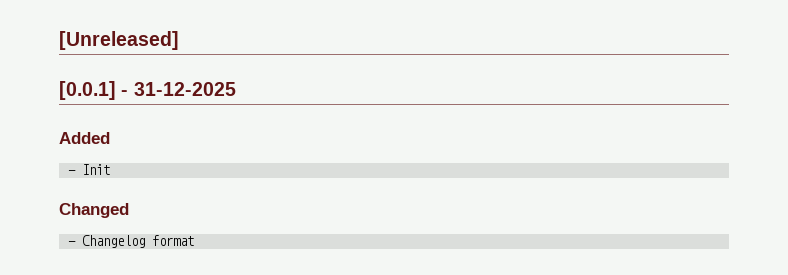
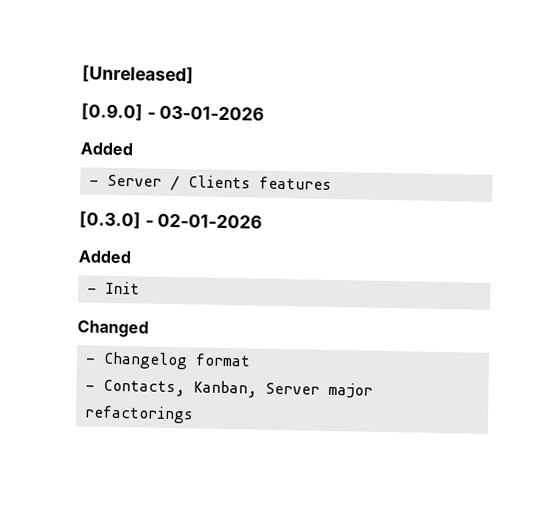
- [0.0.1] - 31-12-2025
+ [0.9.0] - 03-01-2026
+ Added
+ - Server / Clients features
+ [0.3.0] - 02-01-2026
+ - Contacts, Kanban, Server major refactorings

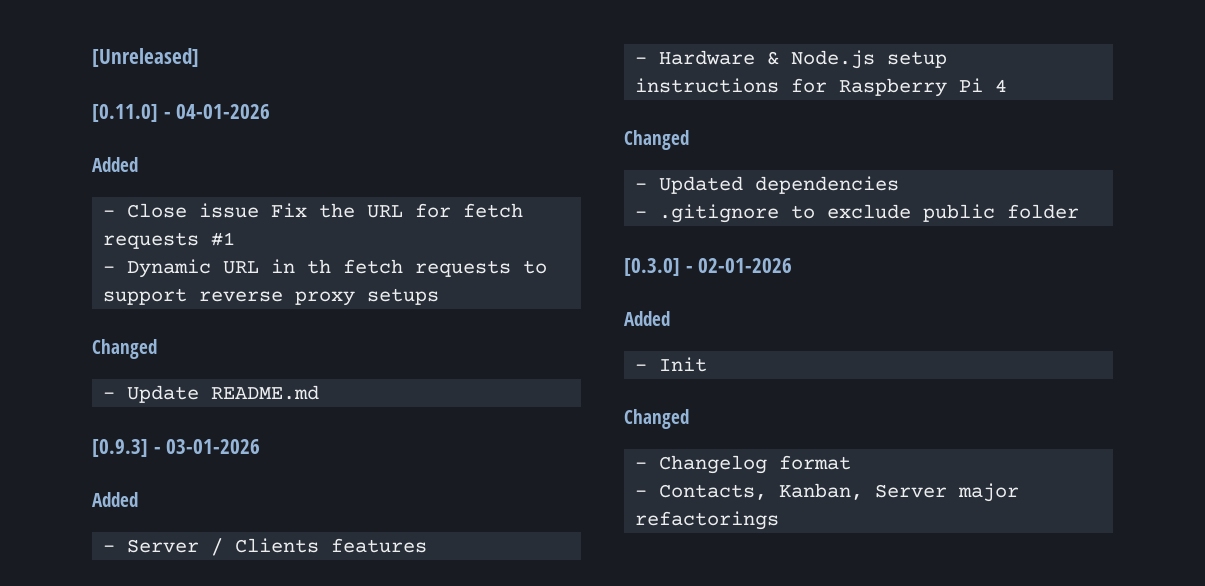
- [0.9.0] - 03-01-2026
+ [0.11.0] - 04-01-2026
+ Added
+ - Close issue Fix the URL for fetch requests #1
+ - Dynamic URL in th fetch requests to support reverse proxy setups
+ Changed
+ - Update README.md
+ [0.9.3] - 03-01-2026
+ - Hardware & Node.js setup instructions for Raspberry Pi 4
+ Changed
+ - Updated dependencies
+ - .gitignore to exclude public folder

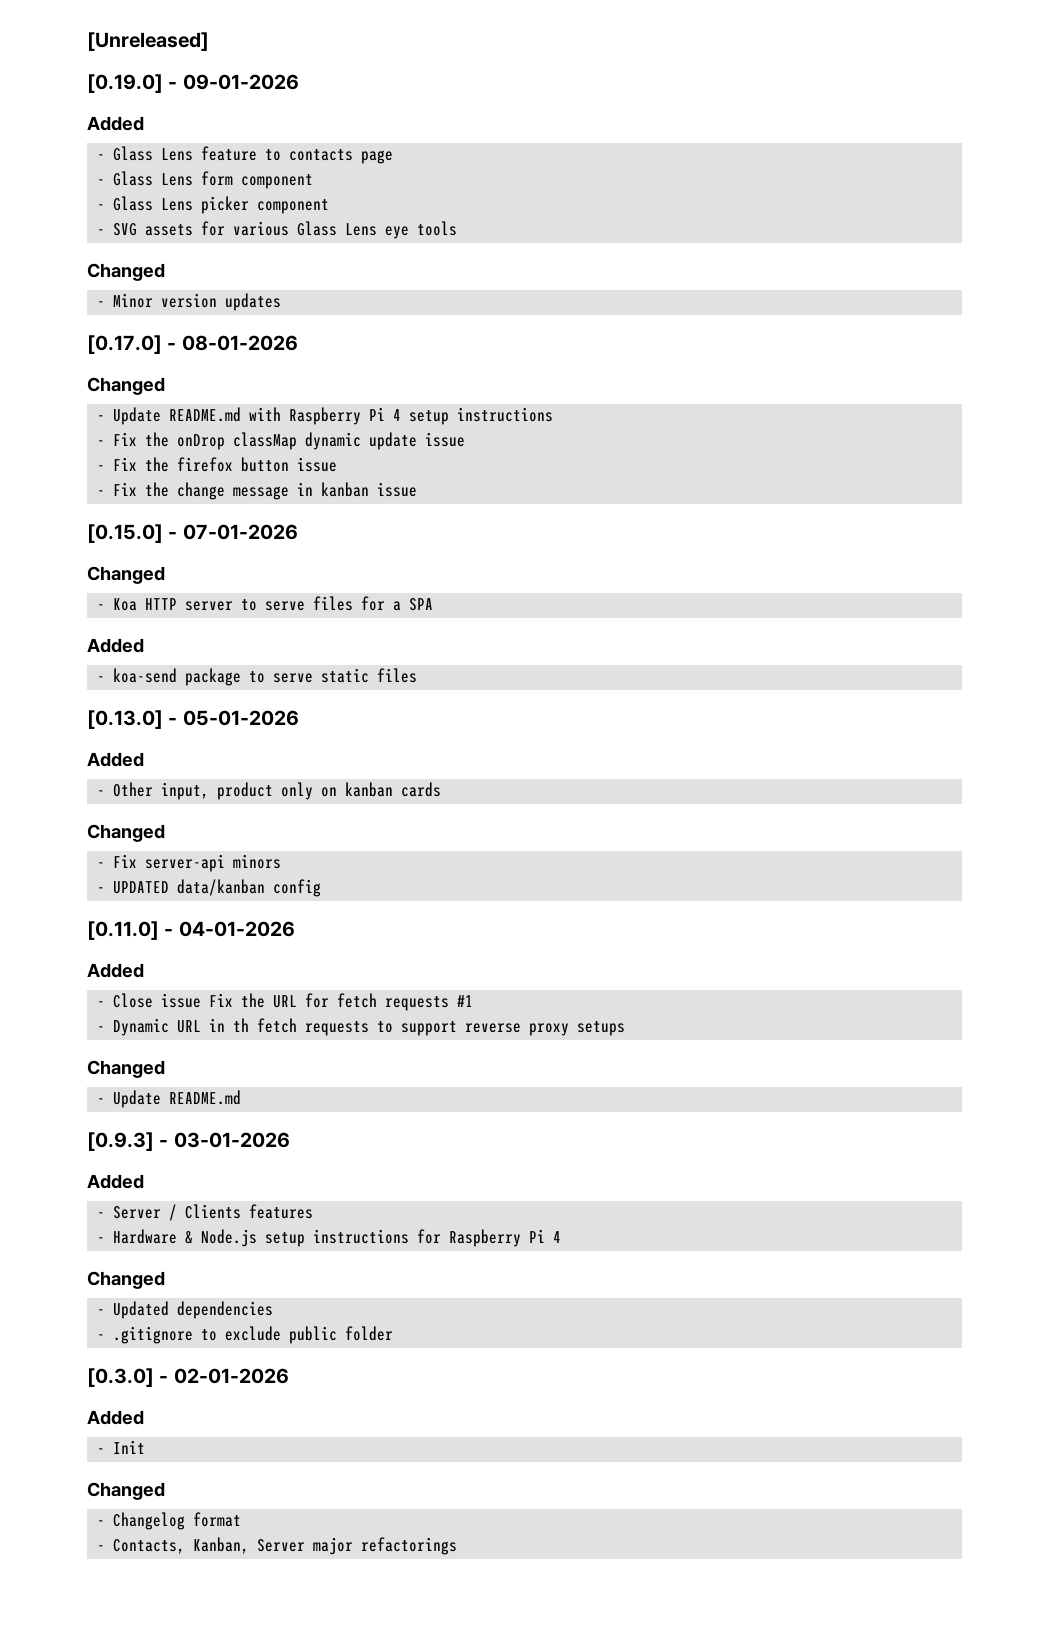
+ [0.19.0] - 09-01-2026
+ Added
+ - Glass Lens feature to contacts page
+ - Glass Lens form component
+ - Glass Lens picker component
+ - SVG assets for various Glass Lens eye tools
+ Changed
+ - Minor version updates
+ [0.17.0] - 08-01-2026
+ Changed
+ - Update README.md with Raspberry Pi 4 setup instructions
+ - Fix the onDrop classMap dynamic update issue
+ - Fix the firefox button issue
+ - Fix the change message in kanban issue
+ [0.15.0] - 07-01-2026
+ Changed
+ - Koa HTTP server to serve files for a SPA
+ Added
+ - koa-send package to serve static files
+ [0.13.0] - 05-01-2026
+ Added
+ - Other input, product only on kanban cards
+ Changed
+ - Fix server-api minors
+ - UPDATED data/kanban config

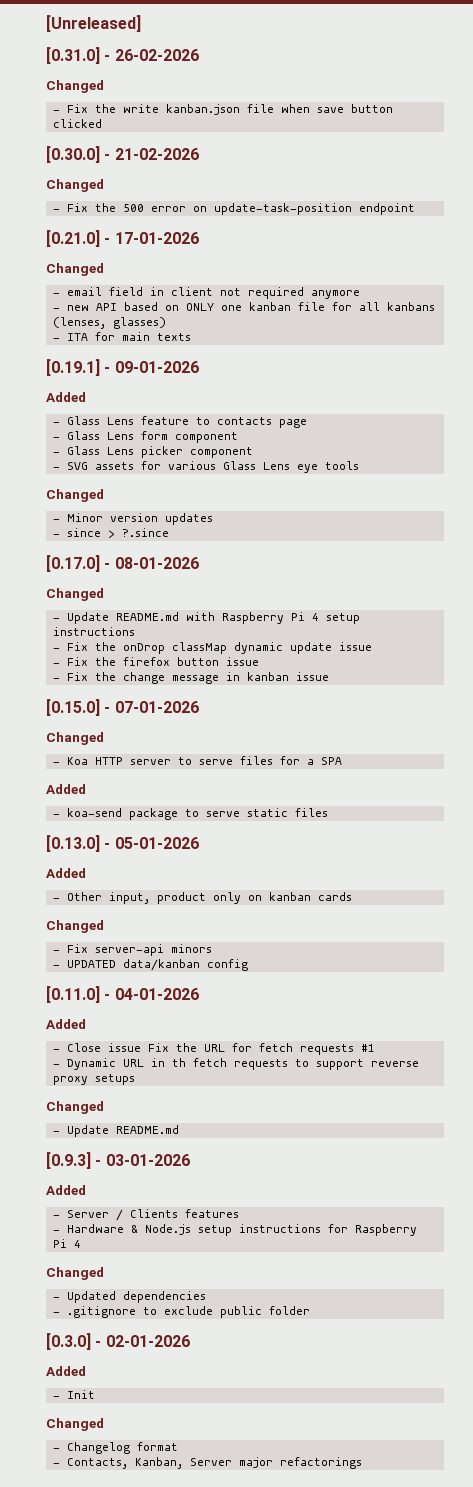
- [0.19.0] - 09-01-2026
+ [0.31.0] - 26-02-2026
+ Changed
+ - Fix the write kanban.json file when save button clicked
+ [0.30.0] - 21-02-2026
+ Changed
+ - Fix the 500 error on update-task-position endpoint
+ [0.21.0] - 17-01-2026
+ Changed
+ - email field in client not required anymore
+ - new API based on ONLY one kanban file for all kanbans (lenses, glasses)
+ - ITA for main texts
+ [0.19.1] - 09-01-2026
+ - since > ?.since

